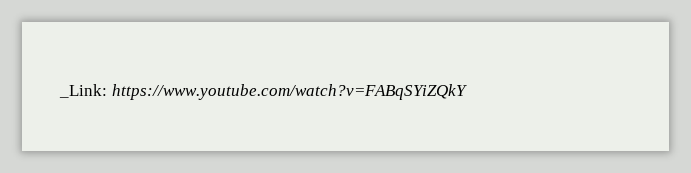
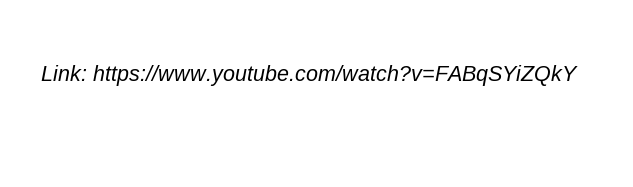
- _Link: https://www.youtube.com/watch?v=FABqSYiZQkY
+ Link: https://www.youtube.com/watch?v=FABqSYiZQkY

